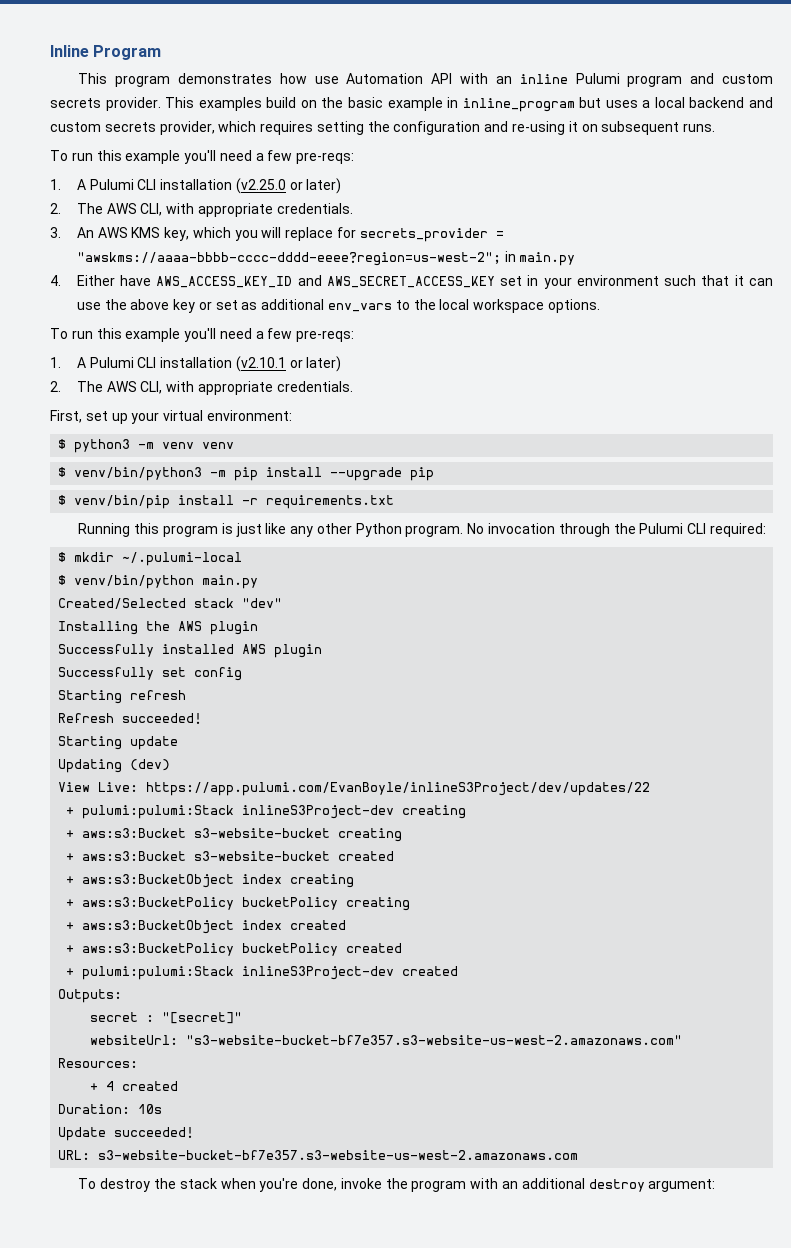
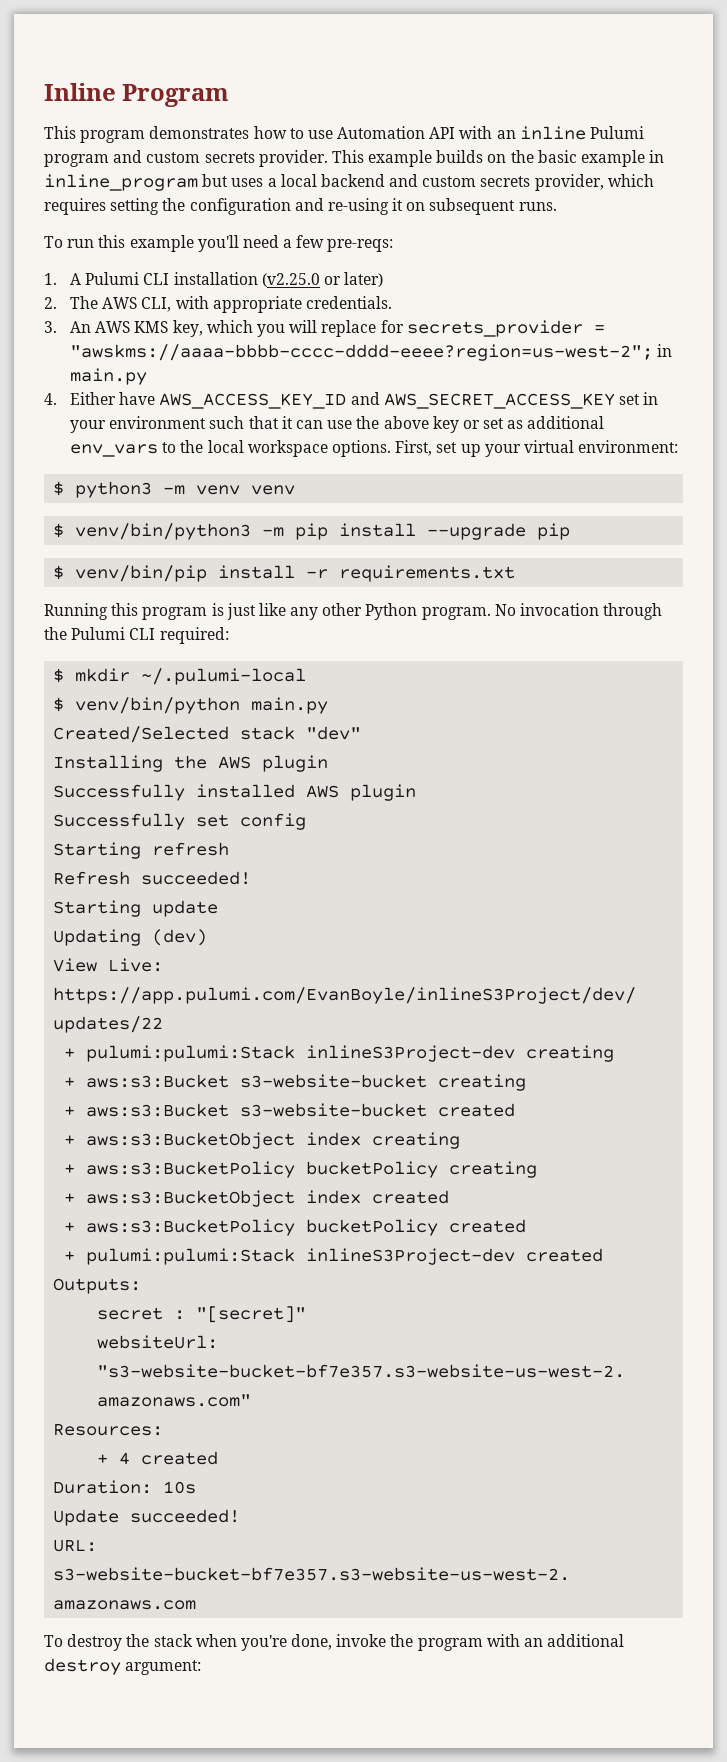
- This program demonstrates how use Automation API with an inline Pulumi program and custom secrets provider.
+ This program demonstrates how to use Automation API with an inline Pulumi program and custom secrets provider.
- This examples build on the basic example in inline_program but uses a local backend and custom secrets provider, which requires setting the configuration and re-using it on subsequent runs.
+ This example builds on the basic example in inline_program but uses a local backend and custom secrets provider, which requires setting the configuration and re-using it on subsequent runs.
- 4. Either have AWS_ACCESS_KEY_ID and AWS_SECRET_ACCESS_KEY set in your environment such that it can use the above key or set as additional env_vars to the local workspace options.
- To run this example you'll need a few pre-reqs:
- 1. A Pulumi CLI installation (v2.10.1 or later)
- 2. The AWS CLI, with appropriate credentials.
- First, set up your virtual environment:
+ 4. Either have AWS_ACCESS_KEY_ID and AWS_SECRET_ACCESS_KEY set in your environment such that it can use the above key or set as additional env_vars to the local workspace options. First, set up your virtual environment:

